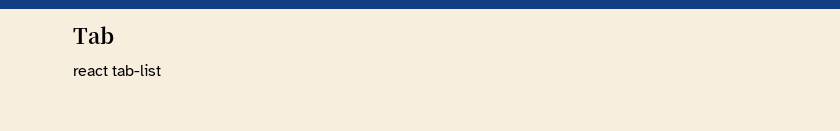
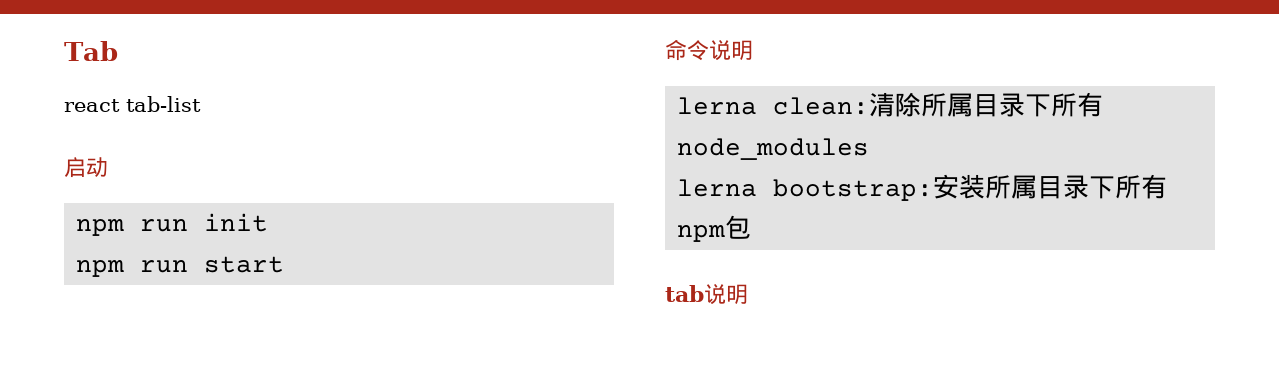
+ 启动
+ npm run init
+ npm run start
+ 命令说明
+ lerna clean:清除所属目录下所有node_modules
+ lerna bootstrap:安装所属目录下所有npm包
+ tab说明

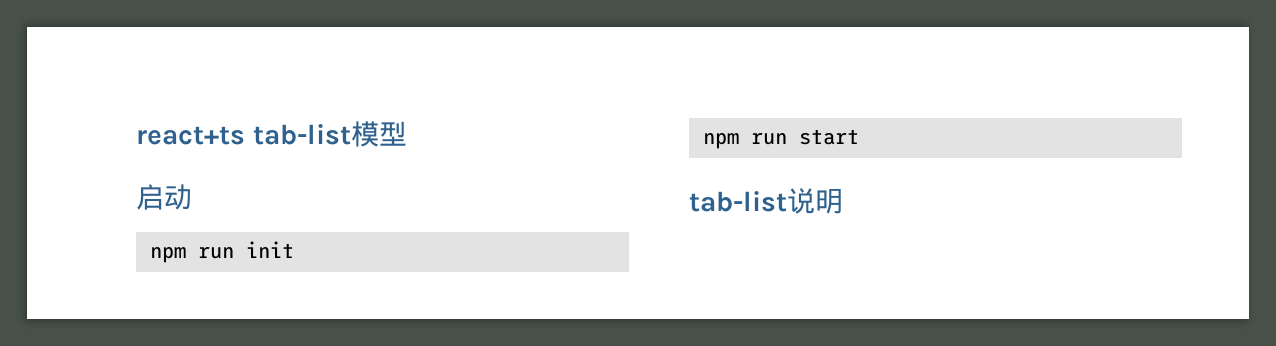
- Tab
- react tab-list
+ react+ts tab-list模型
- 命令说明
- lerna clean:清除所属目录下所有node_modules
- lerna bootstrap:安装所属目录下所有npm包
- tab说明
+ tab-list说明

